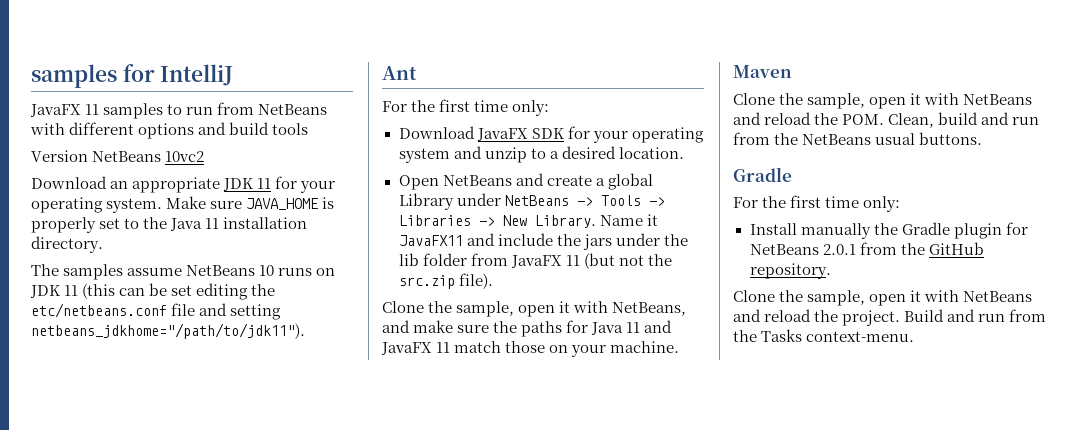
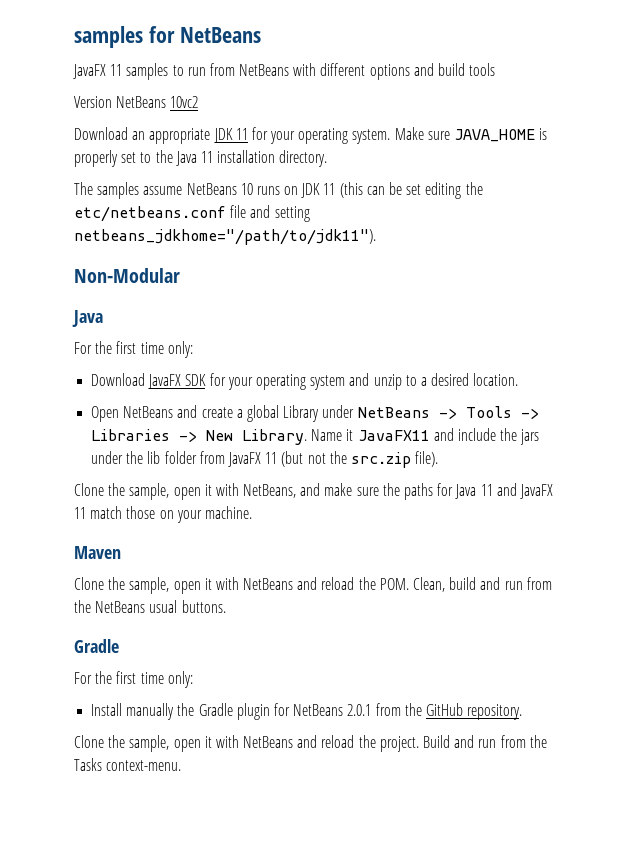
- samples for IntelliJ
+ samples for NetBeans
- Ant
+ Non-Modular
+ Java

